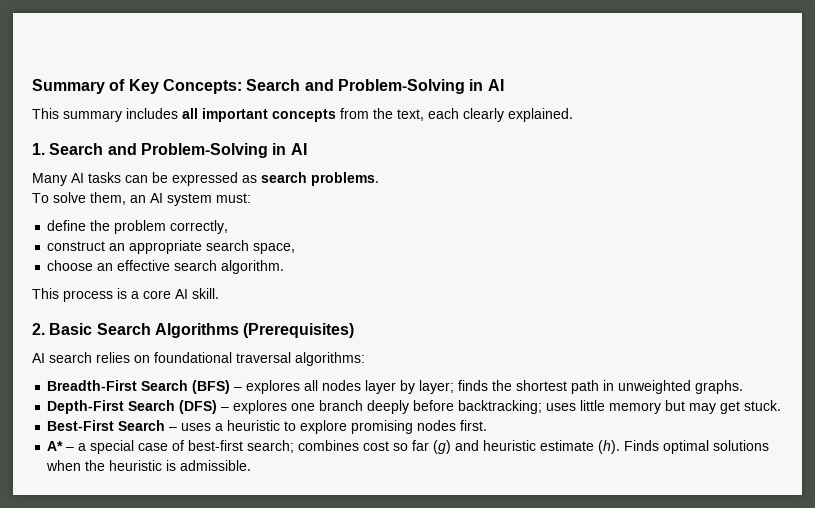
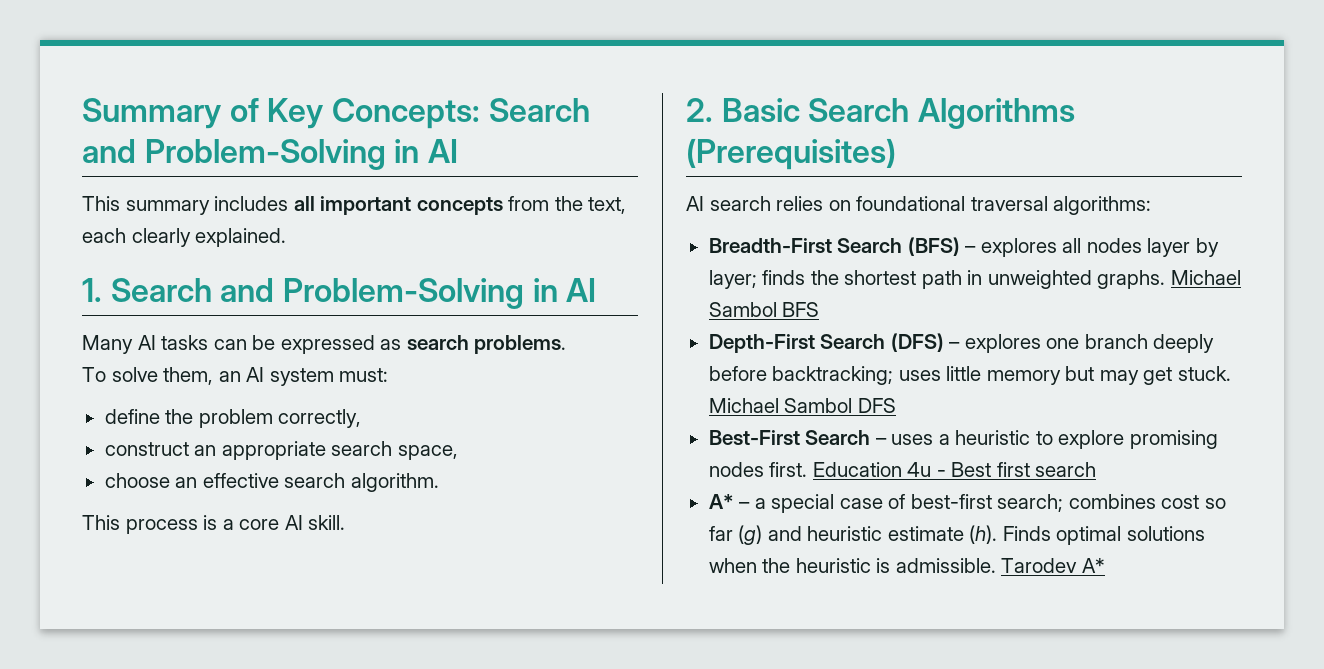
+ Michael Sambol BFS
+ Michael Sambol DFS
+ Education 4u - Best first search
+ Tarodev A*

